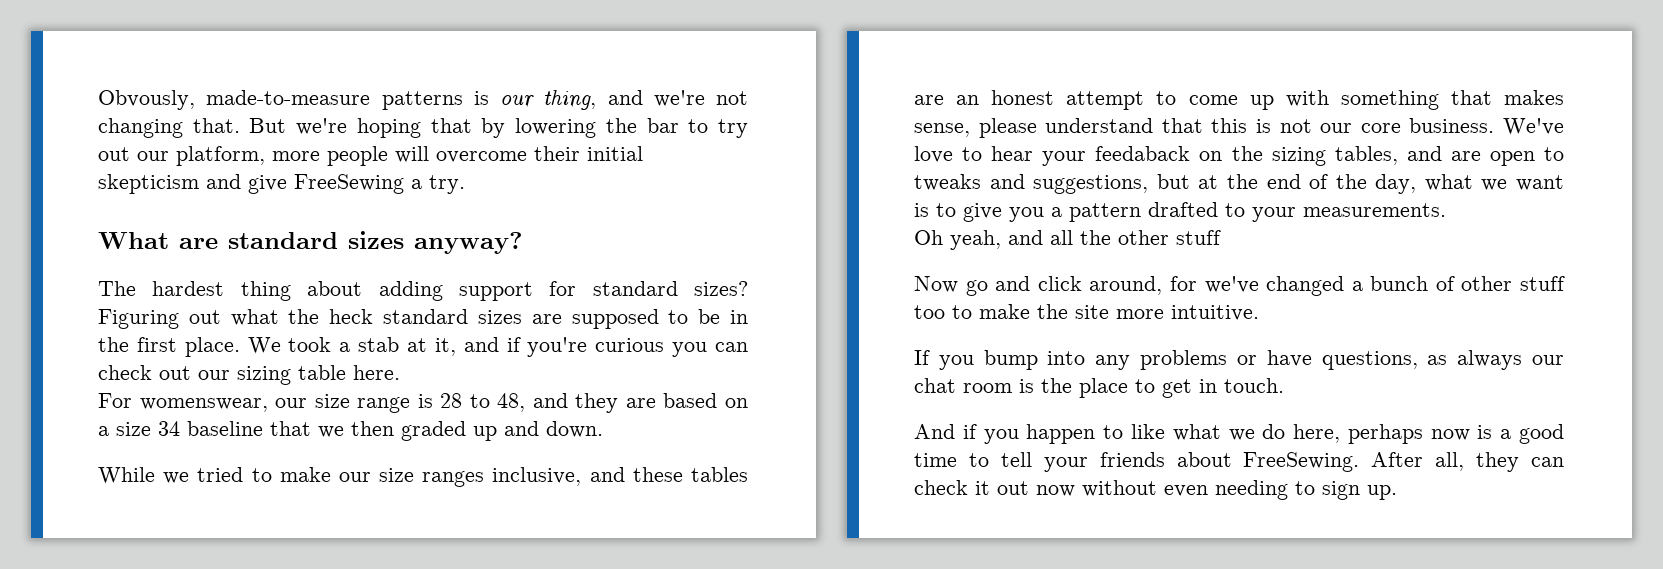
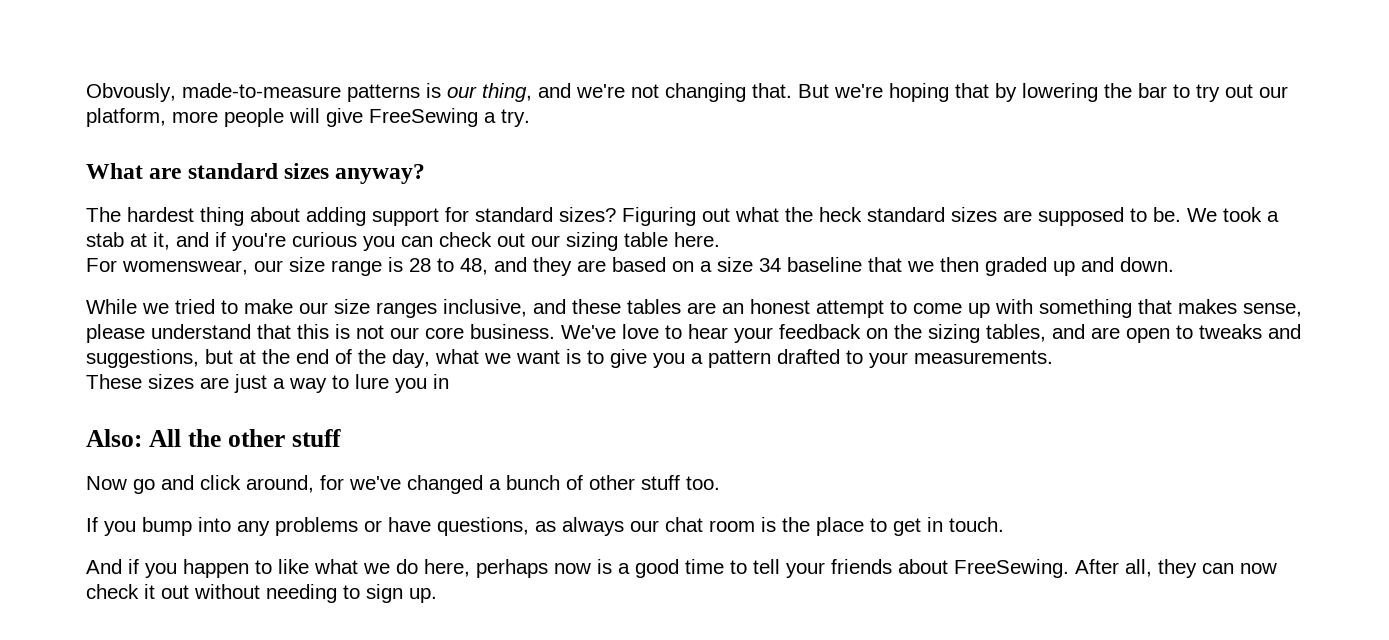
- But we're hoping that by lowering the bar to try out our platform, more people will overcome their initial skepticism and give FreeSewing a try.
+ But we're hoping that by lowering the bar to try out our platform, more people will give FreeSewing a try.
- Figuring out what the heck standard sizes are supposed to be in the first place.
+ Figuring out what the heck standard sizes are supposed to be.
- We've love to hear your feedaback on the sizing tables, and are open to tweaks and suggestions, but at the end of the day, what we want is to give you a pattern drafted to your measurements.
+ We've love to hear your feedback on the sizing tables, and are open to tweaks and suggestions, but at the end of the day, what we want is to give you a pattern drafted to your measurements.
- Oh yeah, and all the other stuff
+ These sizes are just a way to lure you in
+ Also: All the other stuff
- Now go and click around, for we've changed a bunch of other stuff too to make the site more intuitive.
+ Now go and click around, for we've changed a bunch of other stuff too.
- After all, they can check it out now without even needing to sign up.
+ After all, they can now check it out without needing to sign up.

